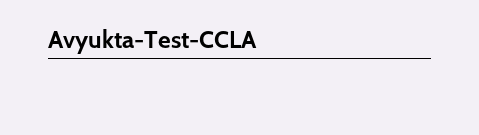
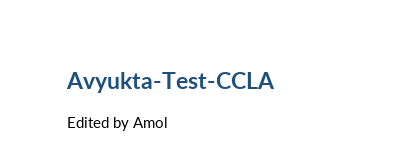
+ Edited by Amol

